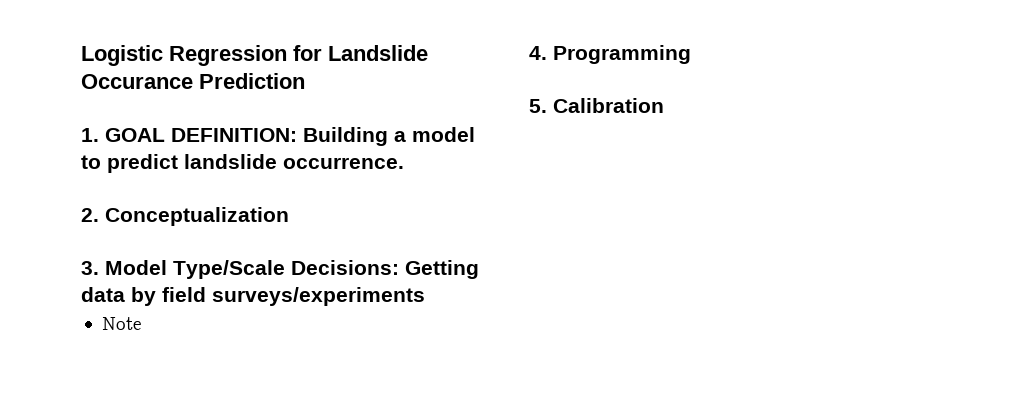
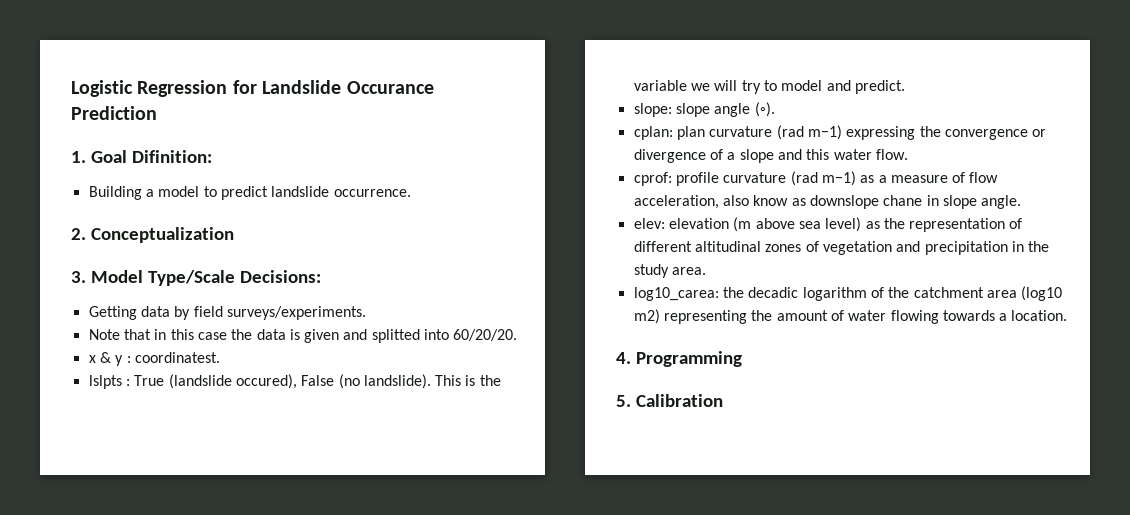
- 1. GOAL DEFINITION: Building a model to predict landslide occurrence.
+ 1. Goal Difinition:
+ Building a model to predict landslide occurrence.
- 3. Model Type/Scale Decisions: Getting data by field surveys/experiments
+ 3. Model Type/Scale Decisions:
+ Getting data by field surveys/experiments.
- Note
+ Note that in this case the data is given and splitted into 60/20/20.
+ x & y : coordinatest.
+ lslpts : True (landslide occured), False (no landslide). This is the variable we will try to model and predict.
+ slope: slope angle (◦).
+ cplan: plan curvature (rad m−1) expressing the convergence or divergence of a slope and this water flow.
+ cprof: profile curvature (rad m−1) as a measure of flow acceleration, also know as downslope chane in slope angle.
+ elev: elevation (m above sea level) as the representation of different altitudinal zones of vegetation and precipitation in the study area.
+ log10_carea: the decadic logarithm of the catchment area (log10 m2) representing the amount of water flowing towards a location.

